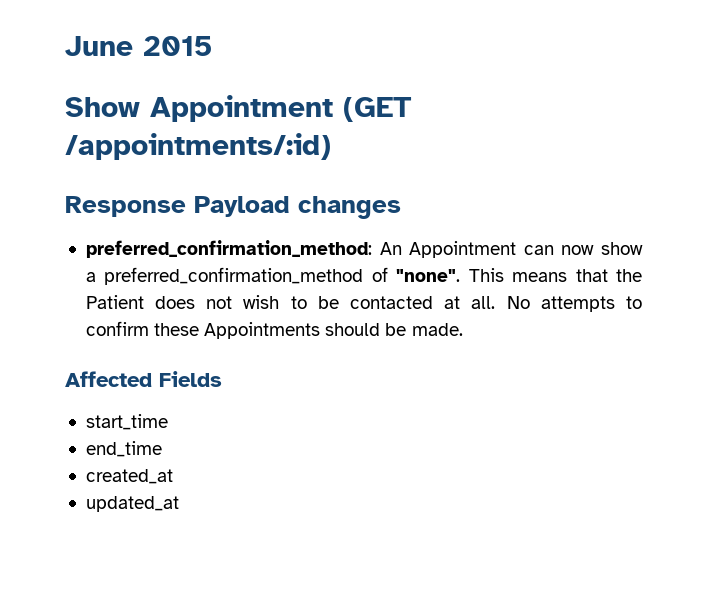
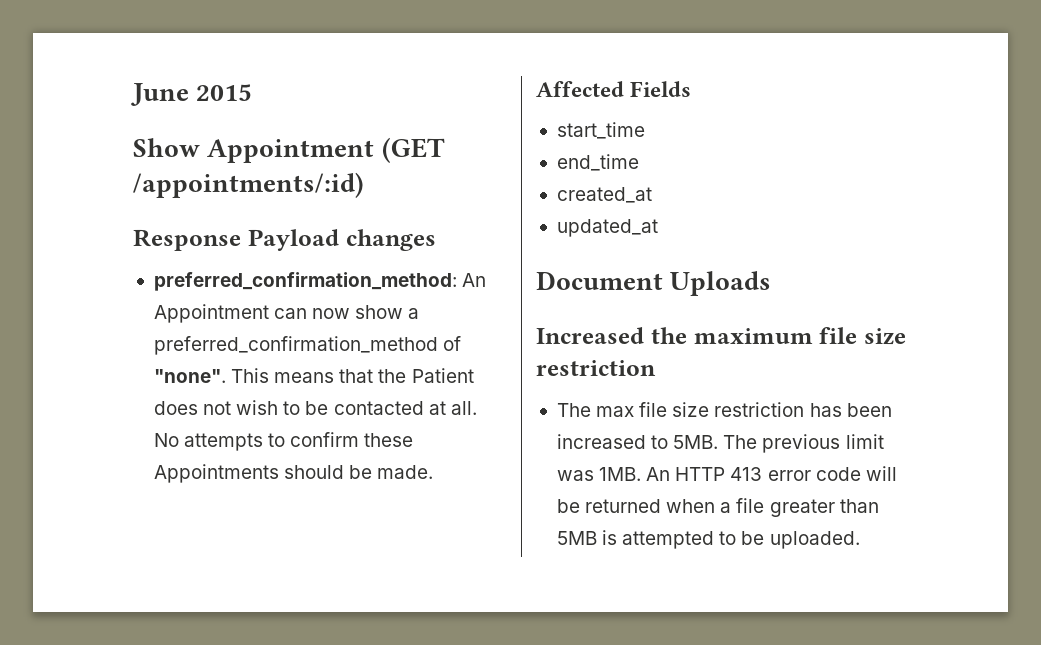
+ Document Uploads
+ Increased the maximum file size restriction
+ The max file size restriction has been increased to 5MB. The previous limit was 1MB. An HTTP 413 error code will be returned when a file greater than 5MB is attempted to be uploaded.

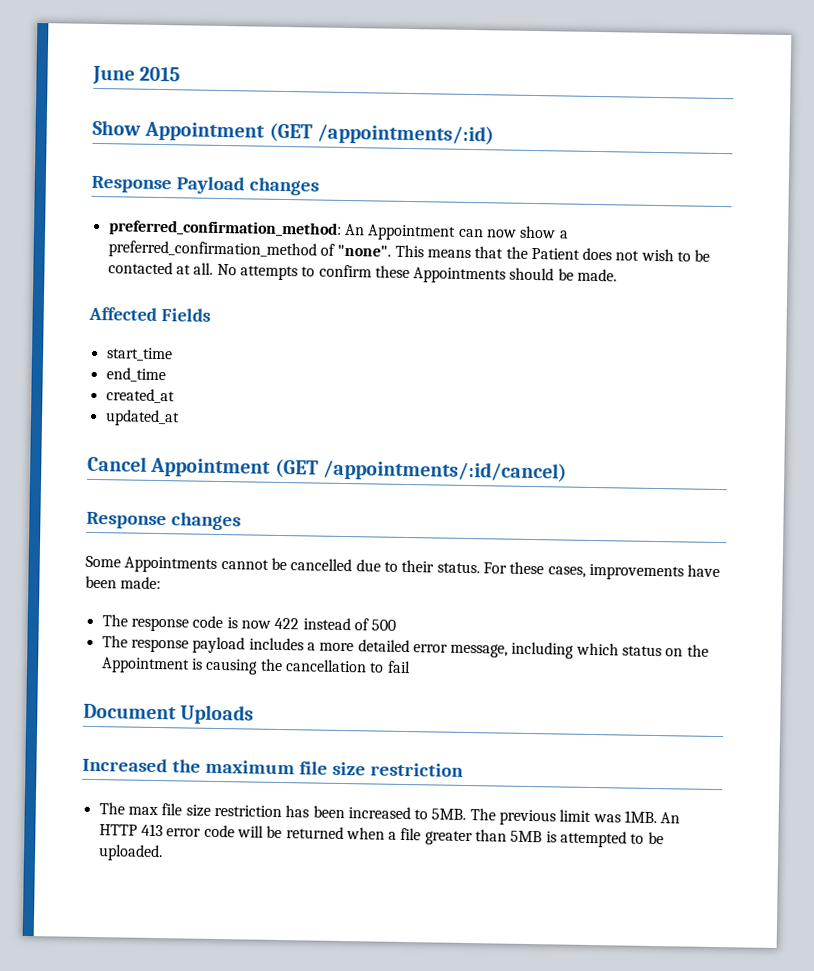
+ Cancel Appointment (GET /appointments/:id/cancel)
+ Response changes
+ Some Appointments cannot be cancelled due to their status. For these cases, improvements have been made:
+ The response code is now 422 instead of 500
+ The response payload includes a more detailed error message, including which status on the Appointment is causing the cancellation to fail

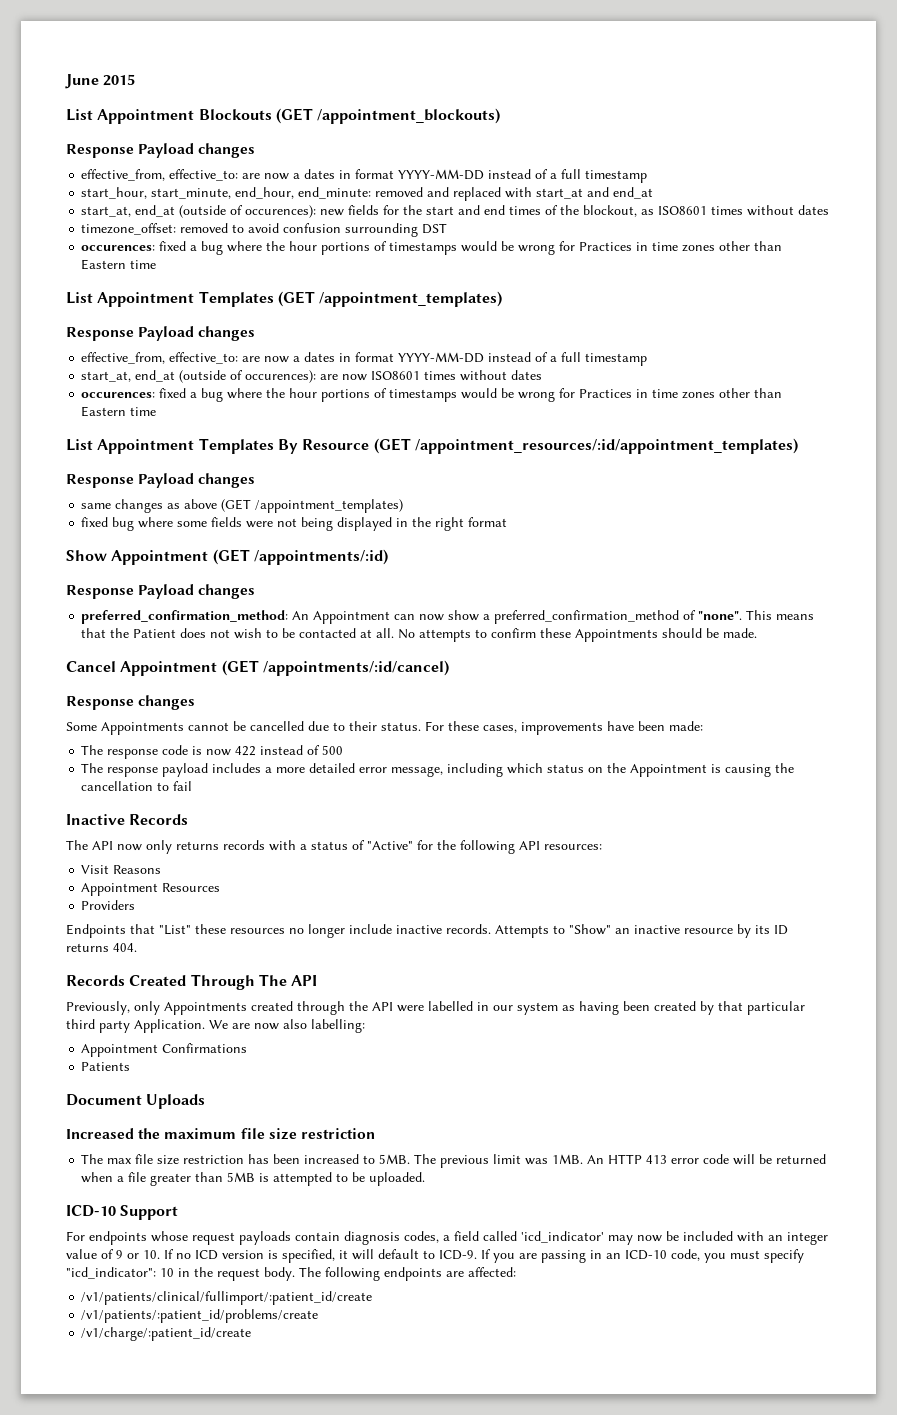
+ List Appointment Blockouts (GET /appointment_blockouts)
+ Response Payload changes
+ effective_from, effective_to: are now a dates in format YYYY-MM-DD instead of a full timestamp
+ start_hour, start_minute, end_hour, end_minute: removed and replaced with start_at and end_at
+ start_at, end_at (outside of occurences): new fields for the start and end times of the blockout, as ISO8601 times without dates
+ timezone_offset: removed to avoid confusion surrounding DST
+ occurences: fixed a bug where the hour portions of timestamps would be wrong for Practices in time zones other than Eastern time
+ List Appointment Templates (GET /appointment_templates)
+ Response Payload changes
+ effective_from, effective_to: are now a dates in format YYYY-MM-DD instead of a full timestamp
+ start_at, end_at (outside of occurences): are now ISO8601 times without dates
+ occurences: fixed a bug where the hour portions of timestamps would be wrong for Practices in time zones other than Eastern time
+ List Appointment Templates By Resource (GET /appointment_resources/:id/appointment_templates)
+ Response Payload changes
+ same changes as above (GET /appointment_templates)
+ fixed bug where some fields were not being displayed in the right format
- Affected Fields
- start_time
- end_time
- created_at
- updated_at
+ Inactive Records
+ The API now only returns records with a status of "Active" for the following API resources:
+ Visit Reasons
+ Appointment Resources
+ Providers
+ Endpoints that "List" these resources no longer include inactive records. Attempts to "Show" an inactive resource by its ID returns 404.
+ Records Created Through The API
+ Previously, only Appointments created through the API were labelled in our system as having been created by that particular third party Application. We are now also labelling:
+ Appointment Confirmations
+ Patients
+ ICD-10 Support
+ For endpoints whose request payloads contain diagnosis codes, a field called 'icd_indicator' may now be included with an integer value of 9 or 10. If no ICD version is specified, it will default to ICD-9. If you are passing in an ICD-10 code, you must specify "icd_indicator": 10 in the request body. The following endpoints are affected:
+ /v1/patients/clinical/fullimport/:patient_id/create
+ /v1/patients/:patient_id/problems/create
+ /v1/charge/:patient_id/create

